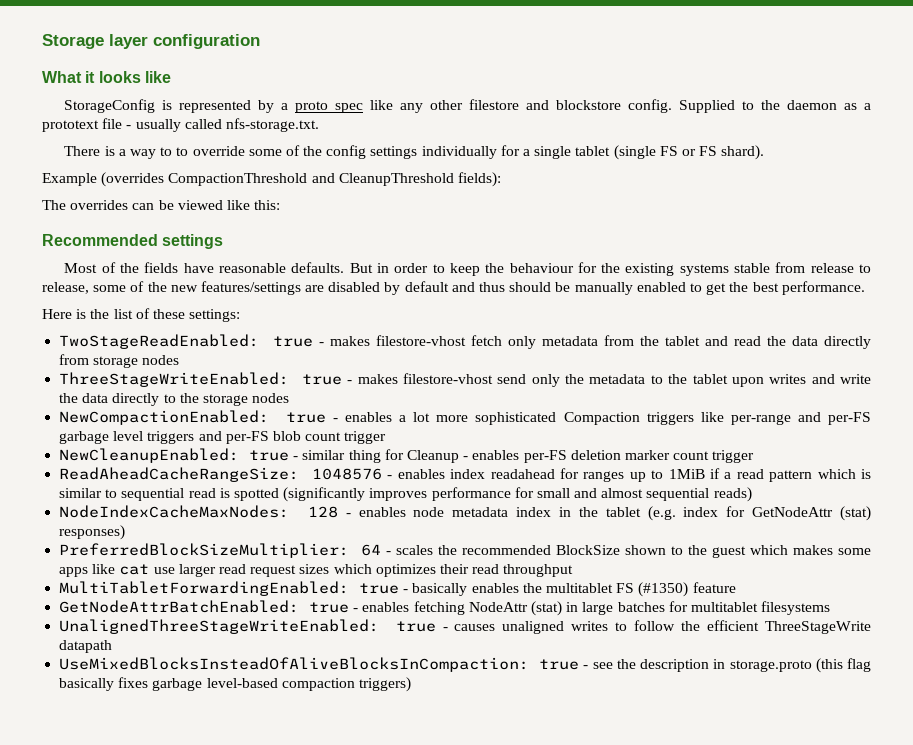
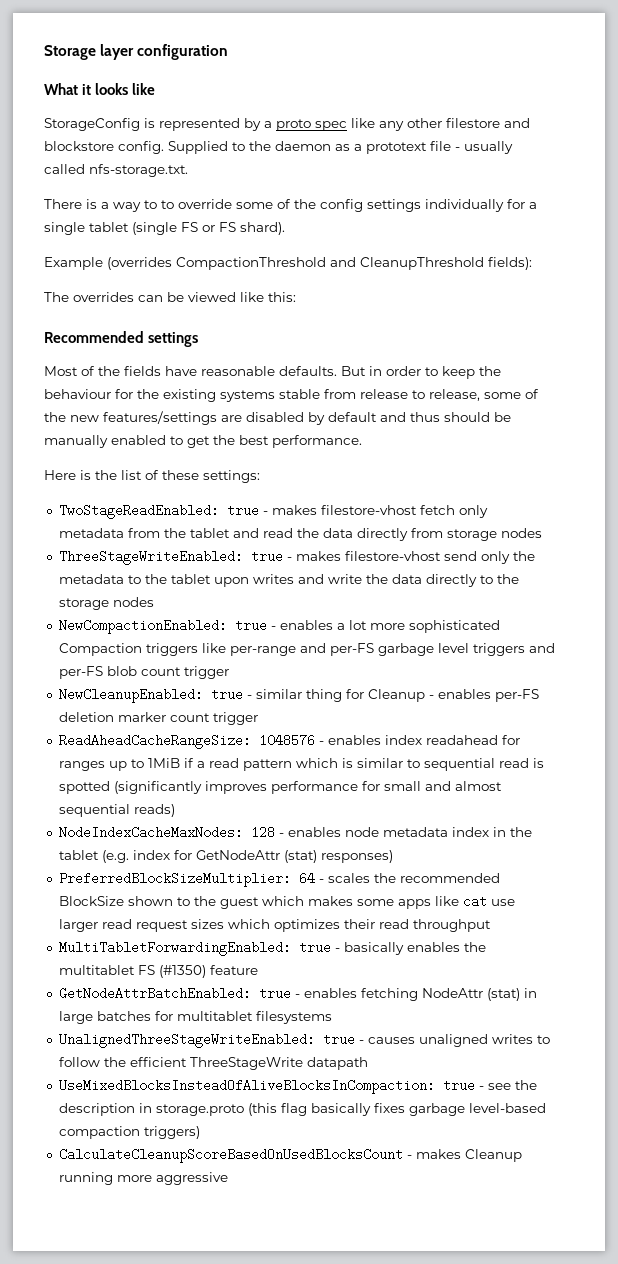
+ CalculateCleanupScoreBasedOnUsedBlocksCount - makes Cleanup running more aggressive

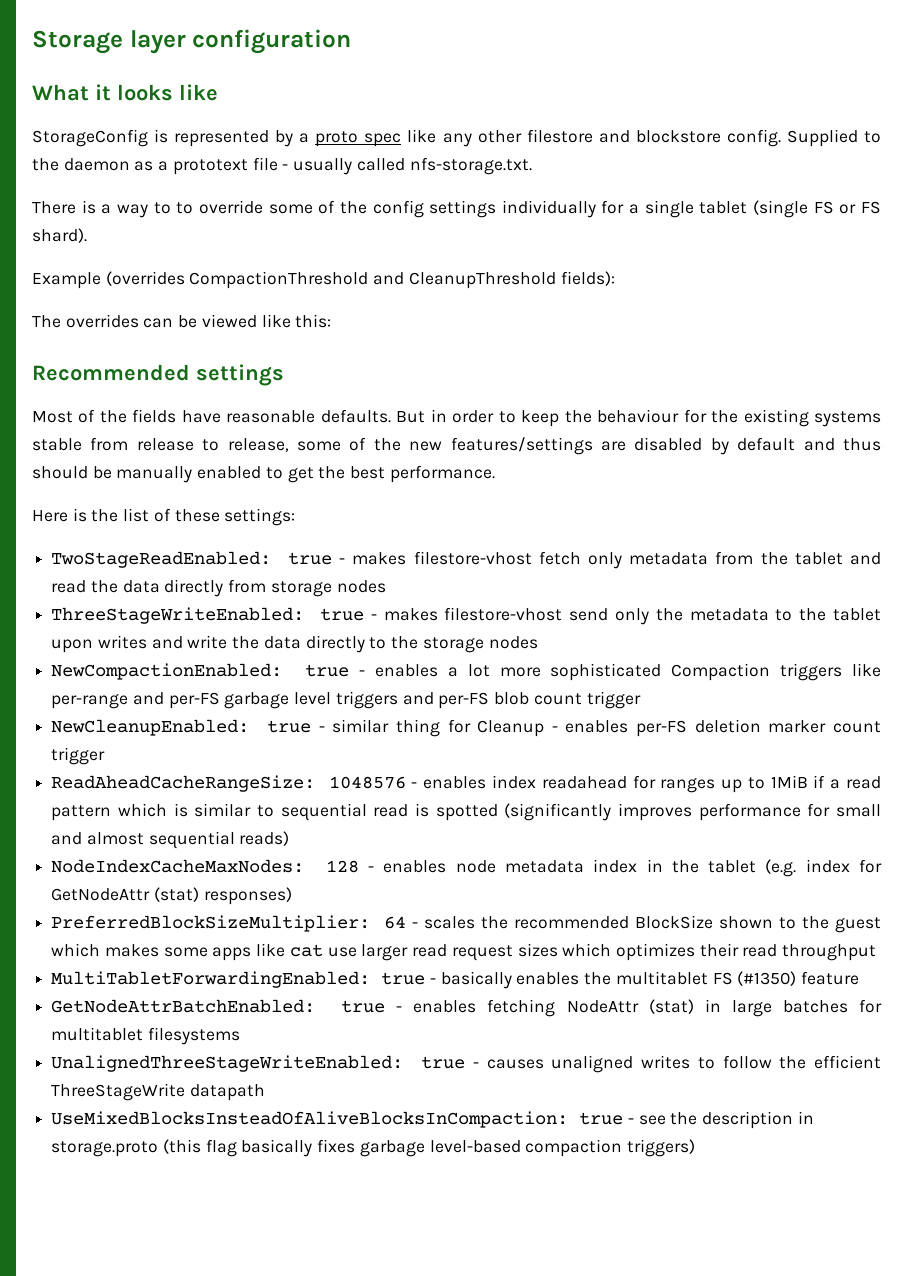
- CalculateCleanupScoreBasedOnUsedBlocksCount - makes Cleanup running more aggressive

